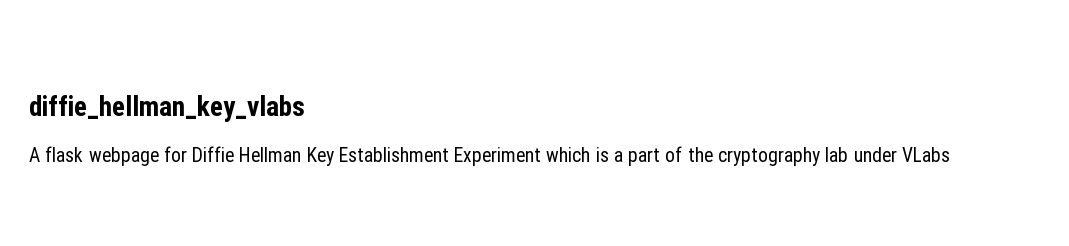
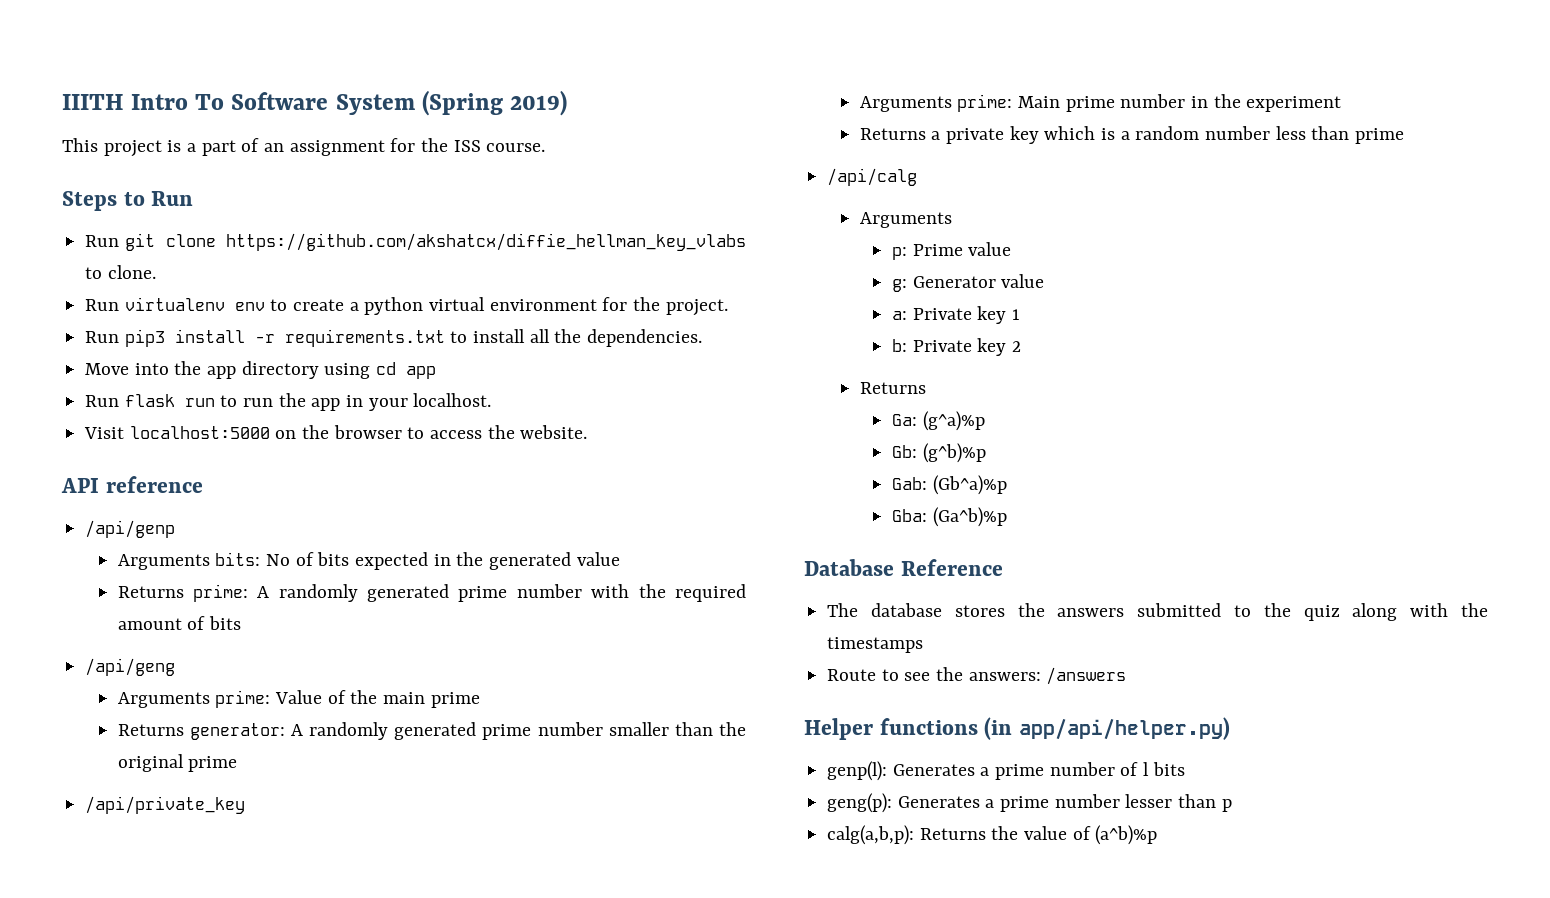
- diffie_hellman_key_vlabs
- A flask webpage for Diffie Hellman Key Establishment Experiment which is a part of the cryptography lab under VLabs
+ IIITH Intro To Software System (Spring 2019)
+ This project is a part of an assignment for the ISS course.
+ Steps to Run
+ Run git clone https://github.com/akshatcx/diffie_hellman_key_vlabs to clone.
+ Run virtualenv env to create a python virtual environment for the project.
+ Run pip3 install -r requirements.txt to install all the dependencies.
+ Move into the app directory using cd app
+ Run flask run to run the app in your localhost.
+ Visit localhost:5000 on the browser to access the website.
+ API reference
+ /api/genp
+ Arguments bits: No of bits expected in the generated value
+ Returns prime: A randomly generated prime number with the required amount of bits
+ /api/geng
+ Arguments prime: Value of the main prime
+ Returns generator: A randomly generated prime number smaller than the original prime
+ /api/private_key
+ Arguments prime: Main prime number in the experiment
+ Returns a private key which is a random number less than prime
+ /api/calg
+ Arguments
+ p: Prime value
+ g: Generator value
+ a: Private key 1
+ b: Private key 2
+ Returns
+ Ga: (g^a)%p
+ Gb: (g^b)%p
+ Gab: (Gb^a)%p
+ Gba: (Ga^b)%p
+ Database Reference
+ The database stores the answers submitted to the quiz along with the timestamps
+ Route to see the answers: /answers
+ Helper functions (in app/api/helper.py)
+ genp(l): Generates a prime number of l bits
+ geng(p): Generates a prime number lesser than p
+ calg(a,b,p): Returns the value of (a^b)%p

